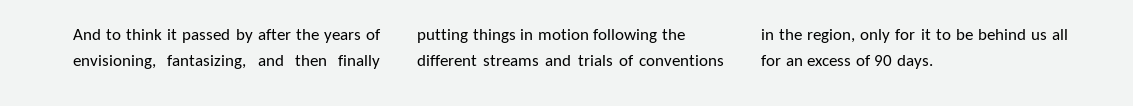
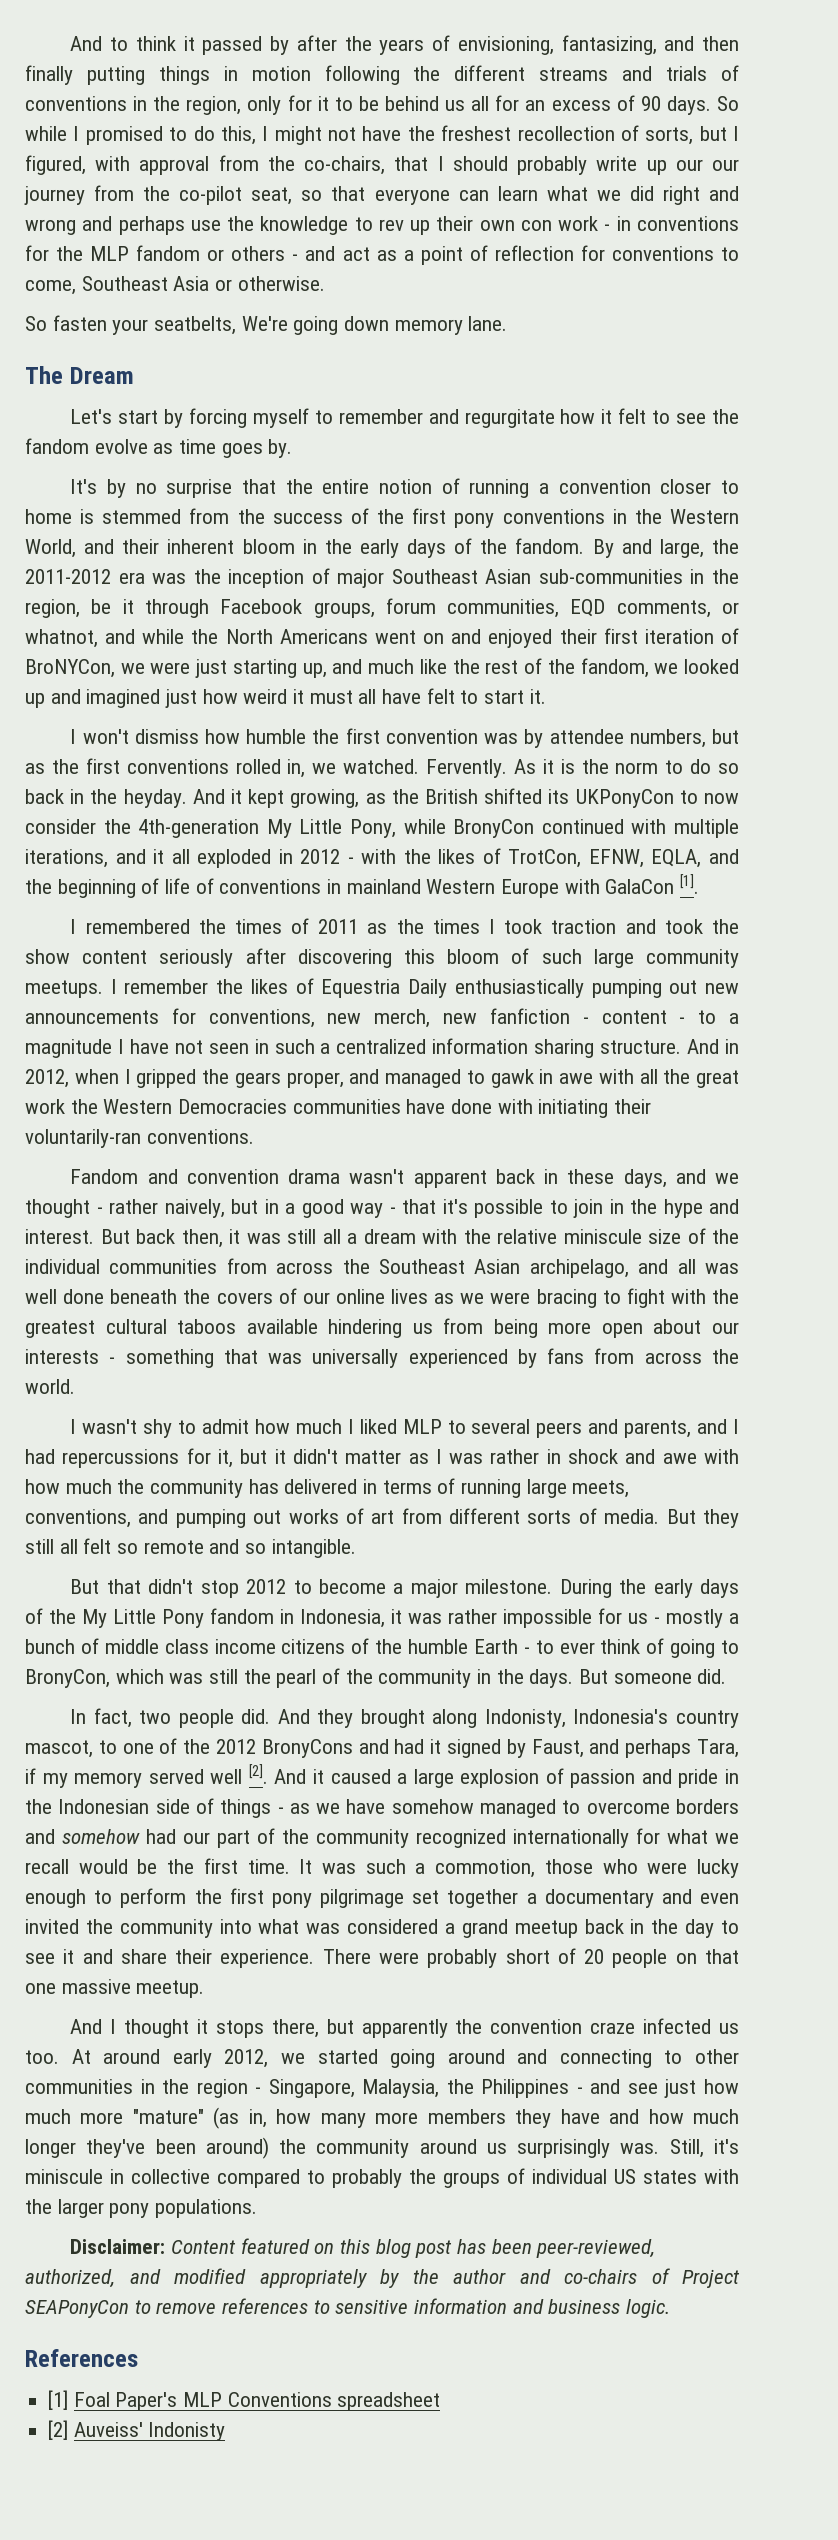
+ So while I promised to do this, I might not have the freshest recollection of sorts, but I figured, with approval from the co-chairs, that I should probably write up our our journey from the co-pilot seat, so that everyone can learn what we did right and wrong and perhaps use the knowledge to rev up their own con work - in conventions for the MLP fandom or others - and act as a point of reflection for conventions to come, Southeast Asia or otherwise.
+ So fasten your seatbelts, We're going down memory lane.
+ The Dream
+ Let's start by forcing myself to remember and regurgitate how it felt to see the fandom evolve as time goes by.
+ It's by no surprise that the entire notion of running a convention closer to home is stemmed from the success of the first pony conventions in the Western World, and their inherent bloom in the early days of the fandom. By and large, the 2011-2012 era was the inception of major Southeast Asian sub-communities in the region, be it through Facebook groups, forum communities, EQD comments, or whatnot, and while the North Americans went on and enjoyed their first iteration of BroNYCon, we were just starting up, and much like the rest of the fandom, we looked up and imagined just how weird it must all have felt to start it.
+ I won't dismiss how humble the first convention was by attendee numbers, but as the first conventions rolled in, we watched. Fervently. As it is the norm to do so back in the heyday. And it kept growing, as the British shifted its UKPonyCon to now consider the 4th-generation My Little Pony, while BronyCon continued with multiple iterations, and it all exploded in 2012 - with the likes of TrotCon, EFNW, EQLA, and the beginning of life of conventions in mainland Western Europe with GalaCon [1].
+ I remembered the times of 2011 as the times I took traction and took the show content seriously after discovering this bloom of such large community meetups. I remember the likes of Equestria Daily enthusiastically pumping out new announcements for conventions, new merch, new fanfiction - content - to a magnitude I have not seen in such a centralized information sharing structure. And in 2012, when I gripped the gears proper, and managed to gawk in awe with all the great work the Western Democracies communities have done with initiating their voluntarily-ran conventions.
+ Fandom and convention drama wasn't apparent back in these days, and we thought - rather naively, but in a good way - that it's possible to join in the hype and interest. But back then, it was still all a dream with the relative miniscule size of the individual communities from across the Southeast Asian archipelago, and all was well done beneath the covers of our online lives as we were bracing to fight with the greatest cultural taboos available hindering us from being more open about our interests - something that was universally experienced by fans from across the world.
+ I wasn't shy to admit how much I liked MLP to several peers and parents, and I had repercussions for it, but it didn't matter as I was rather in shock and awe with how much the community has delivered in terms of running large meets, conventions, and pumping out works of art from different sorts of media. But they still all felt so remote and so intangible.
+ But that didn't stop 2012 to become a major milestone. During the early days of the My Little Pony fandom in Indonesia, it was rather impossible for us - mostly a bunch of middle class income citizens of the humble Earth - to ever think of going to BronyCon, which was still the pearl of the community in the days. But someone did.
+ In fact, two people did. And they brought along Indonisty, Indonesia's country mascot, to one of the 2012 BronyCons and had it signed by Faust, and perhaps Tara, if my memory served well [2]. And it caused a large explosion of passion and pride in the Indonesian side of things - as we have somehow managed to overcome borders and somehow had our part of the community recognized internationally for what we recall would be the first time. It was such a commotion, those who were lucky enough to perform the first pony pilgrimage set together a documentary and even invited the community into what was considered a grand meetup back in the day to see it and share their experience. There were probably short of 20 people on that one massive meetup.
+ And I thought it stops there, but apparently the convention craze infected us too. At around early 2012, we started going around and connecting to other communities in the region - Singapore, Malaysia, the Philippines - and see just how much more "mature" (as in, how many more members they have and how much longer they've been around) the community around us surprisingly was. Still, it's miniscule in collective compared to probably the groups of individual US states with the larger pony populations.
+ Disclaimer: Content featured on this blog post has been peer-reviewed, authorized, and modified appropriately by the author and co-chairs of Project SEAPonyCon to remove references to sensitive information and business logic.
+ References
+ [1] Foal Paper's MLP Conventions spreadsheet
+ [2] Auveiss' Indonisty

